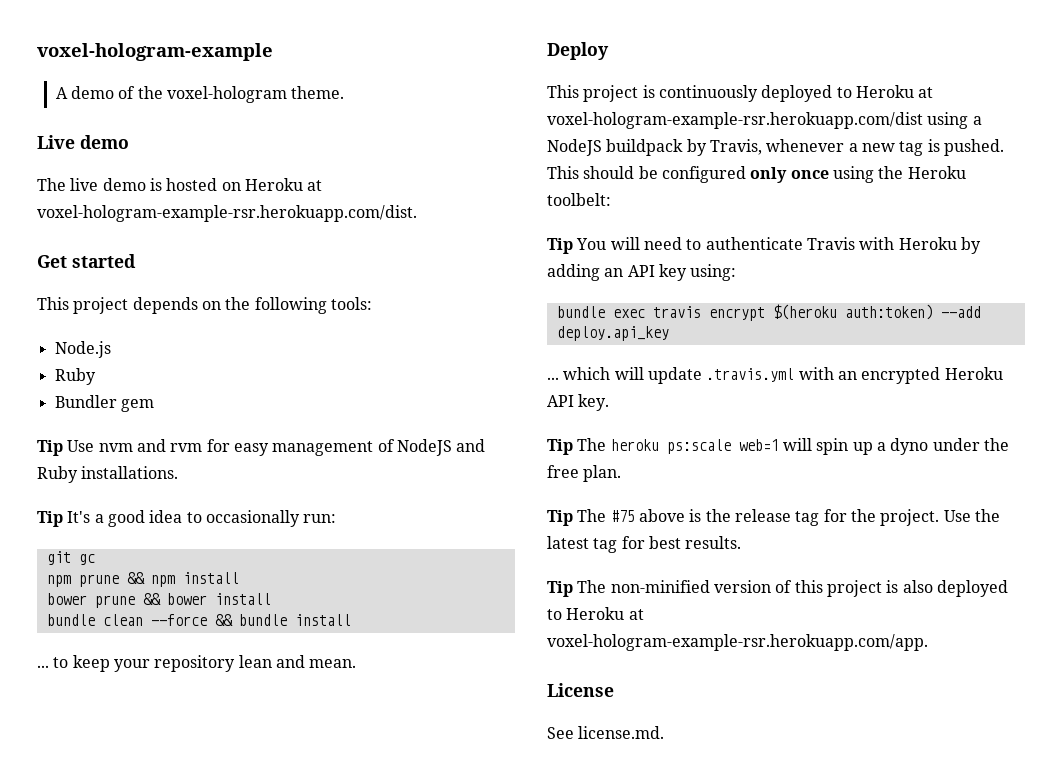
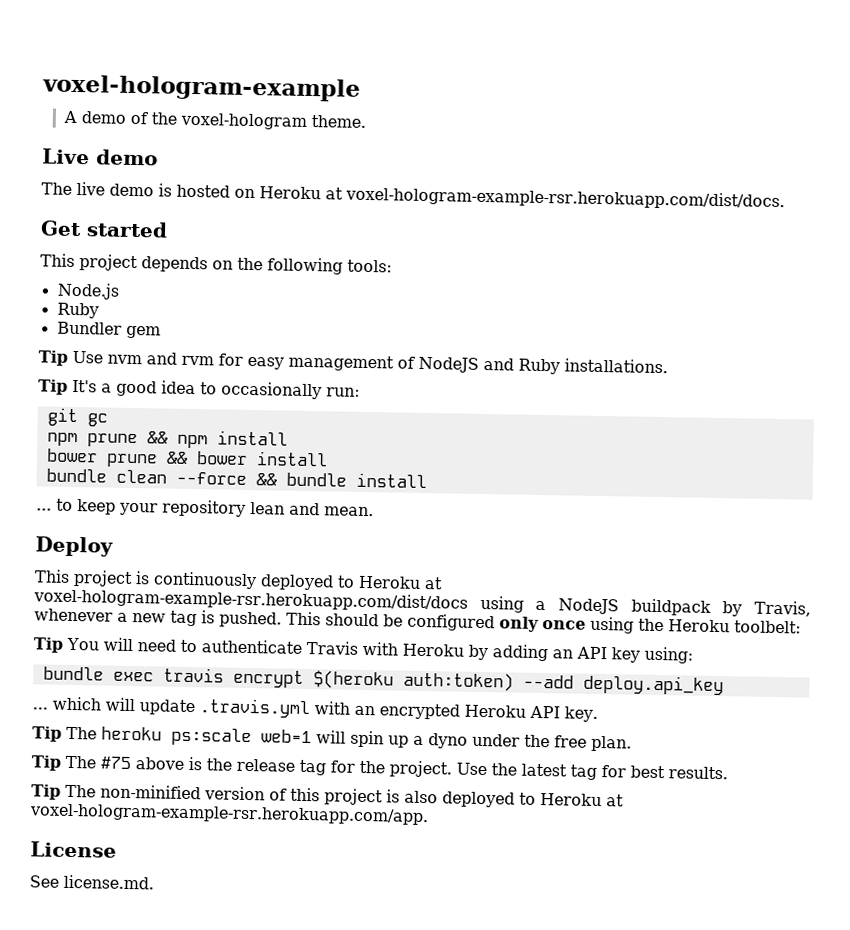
- The live demo is hosted on Heroku at voxel-hologram-example-rsr.herokuapp.com/dist.
+ The live demo is hosted on Heroku at voxel-hologram-example-rsr.herokuapp.com/dist/docs.
- This project is continuously deployed to Heroku at voxel-hologram-example-rsr.herokuapp.com/dist using a NodeJS buildpack by Travis, whenever a new tag is pushed.
+ This project is continuously deployed to Heroku at voxel-hologram-example-rsr.herokuapp.com/dist/docs using a NodeJS buildpack by Travis, whenever a new tag is pushed.

